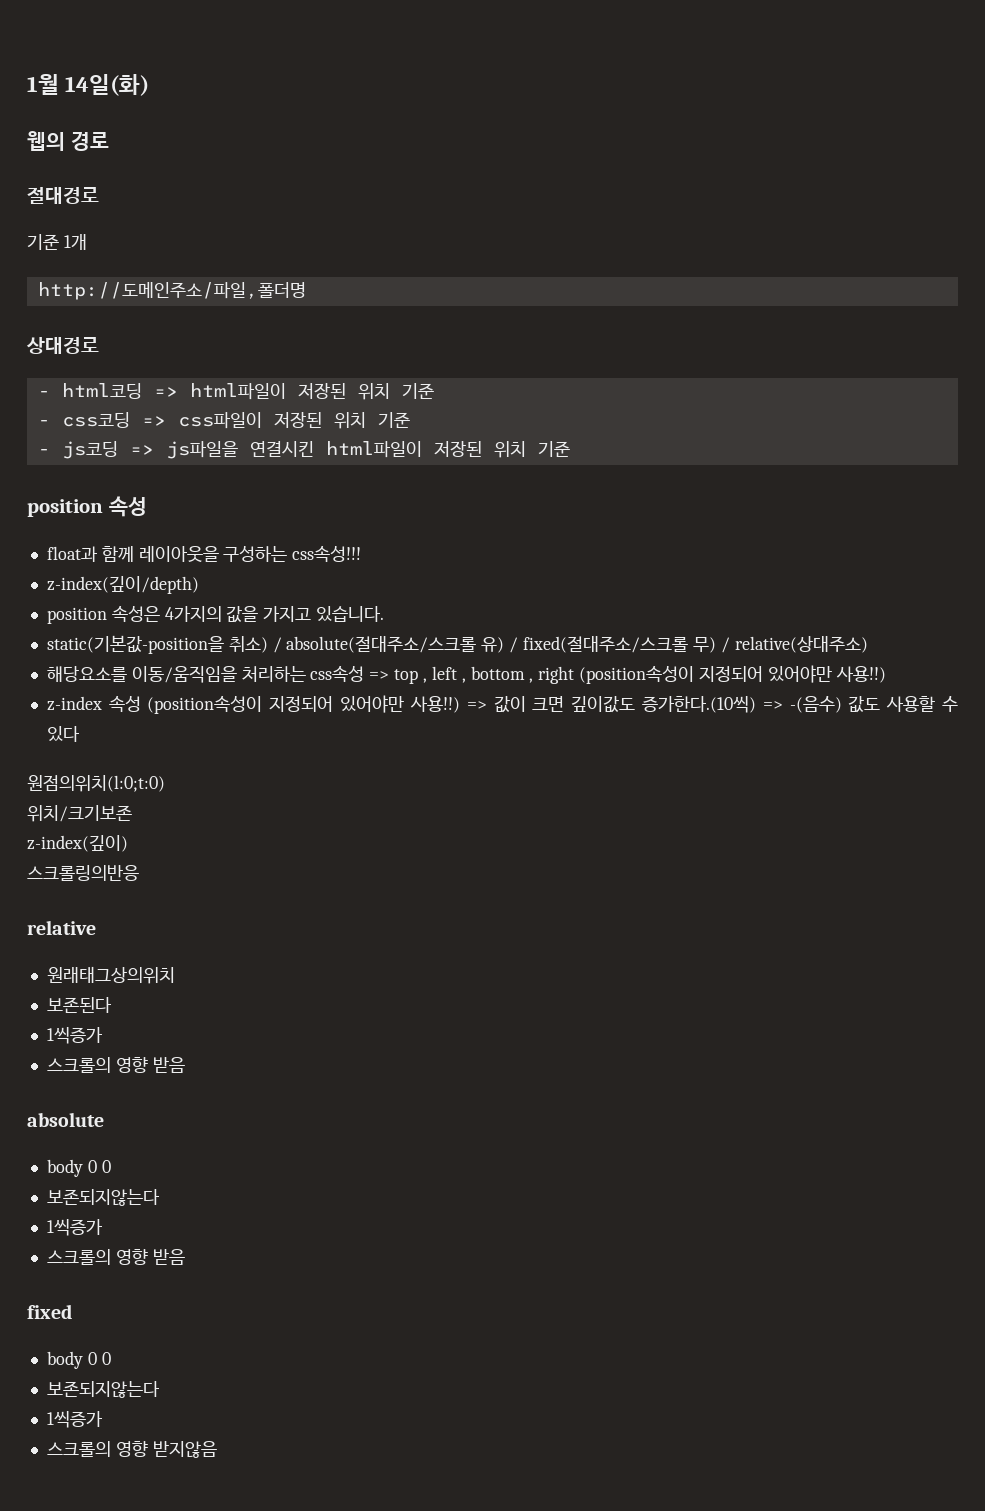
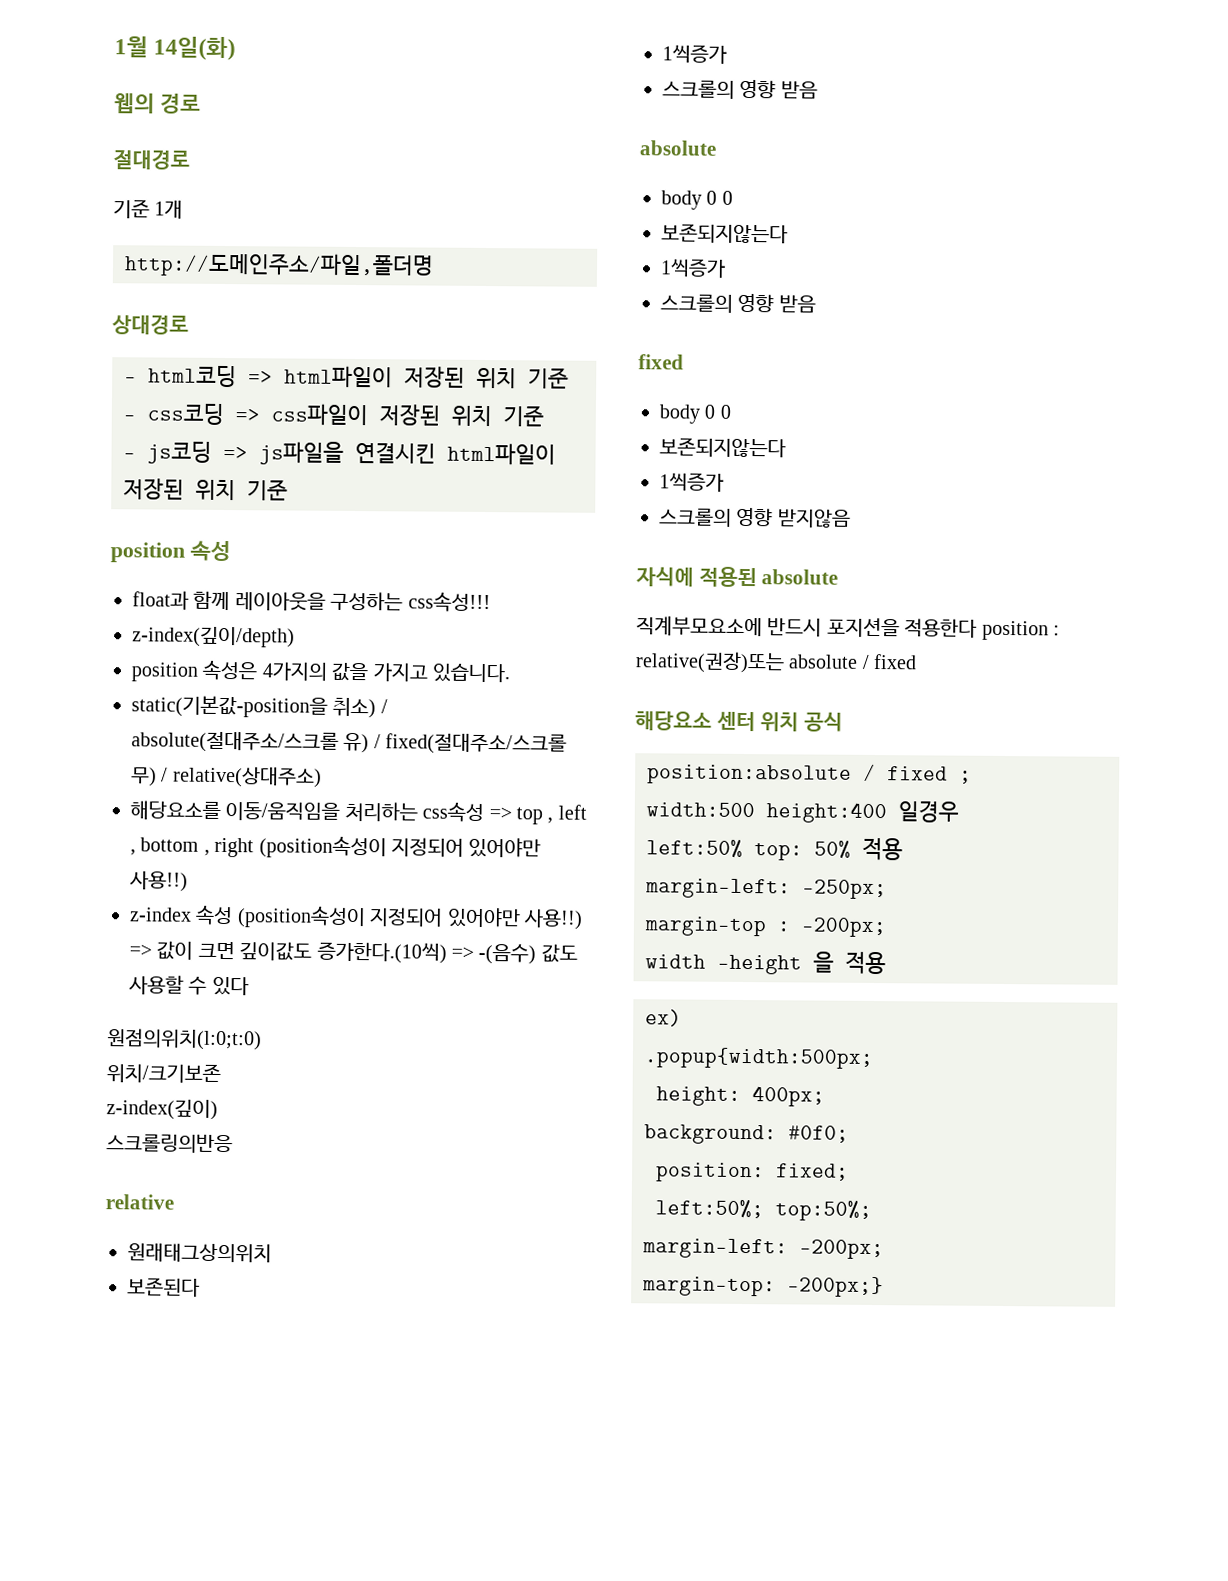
+ 자식에 적용된 absolute
+ 직계부모요소에 반드시 포지션을 적용한다 position : relative(권장)또는 absolute / fixed
+ 해당요소 센터 위치 공식
+ position:absolute / fixed ;
+ width:500 height:400 일경우
+ left:50% top: 50% 적용
+ margin-left: -250px;
+ margin-top : -200px;
+ width -height 을 적용
+ ex)
+ .popup{width:500px;
+ height: 400px;
+ background: #0f0;
+ position: fixed;
+ left:50%; top:50%;
+ margin-left: -200px;
+ margin-top: -200px;}

